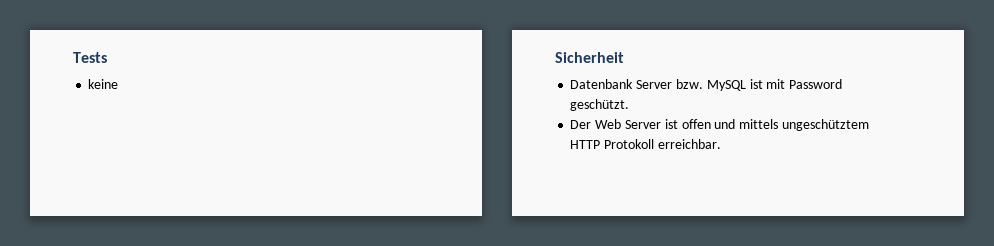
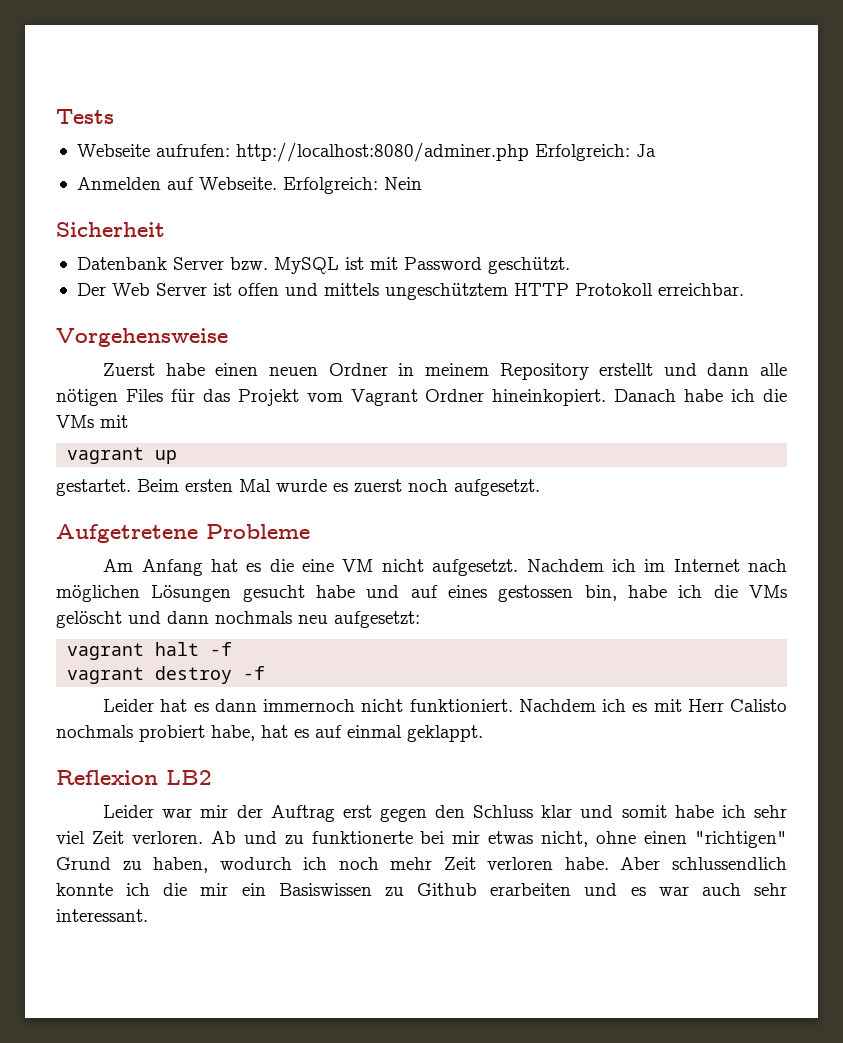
- keine
+ Webseite aufrufen: http://localhost:8080/adminer.php Erfolgreich: Ja
+ Anmelden auf Webseite. Erfolgreich: Nein
+ Vorgehensweise
+ Zuerst habe einen neuen Ordner in meinem Repository erstellt und dann alle nötigen Files für das Projekt vom Vagrant Ordner hineinkopiert. Danach habe ich die VMs mit
+ vagrant up
+ gestartet. Beim ersten Mal wurde es zuerst noch aufgesetzt.
+ Aufgetretene Probleme
+ Am Anfang hat es die eine VM nicht aufgesetzt. Nachdem ich im Internet nach möglichen Lösungen gesucht habe und auf eines gestossen bin, habe ich die VMs gelöscht und dann nochmals neu aufgesetzt:
+ vagrant halt -f
+ vagrant destroy -f
+ Leider hat es dann immernoch nicht funktioniert. Nachdem ich es mit Herr Calisto nochmals probiert habe, hat es auf einmal geklappt.
+ Reflexion LB2
+ Leider war mir der Auftrag erst gegen den Schluss klar und somit habe ich sehr viel Zeit verloren. Ab und zu funktionerte bei mir etwas nicht, ohne einen "richtigen" Grund zu haben, wodurch ich noch mehr Zeit verloren habe. Aber schlussendlich konnte ich die mir ein Basiswissen zu Github erarbeiten und es war auch sehr interessant.

